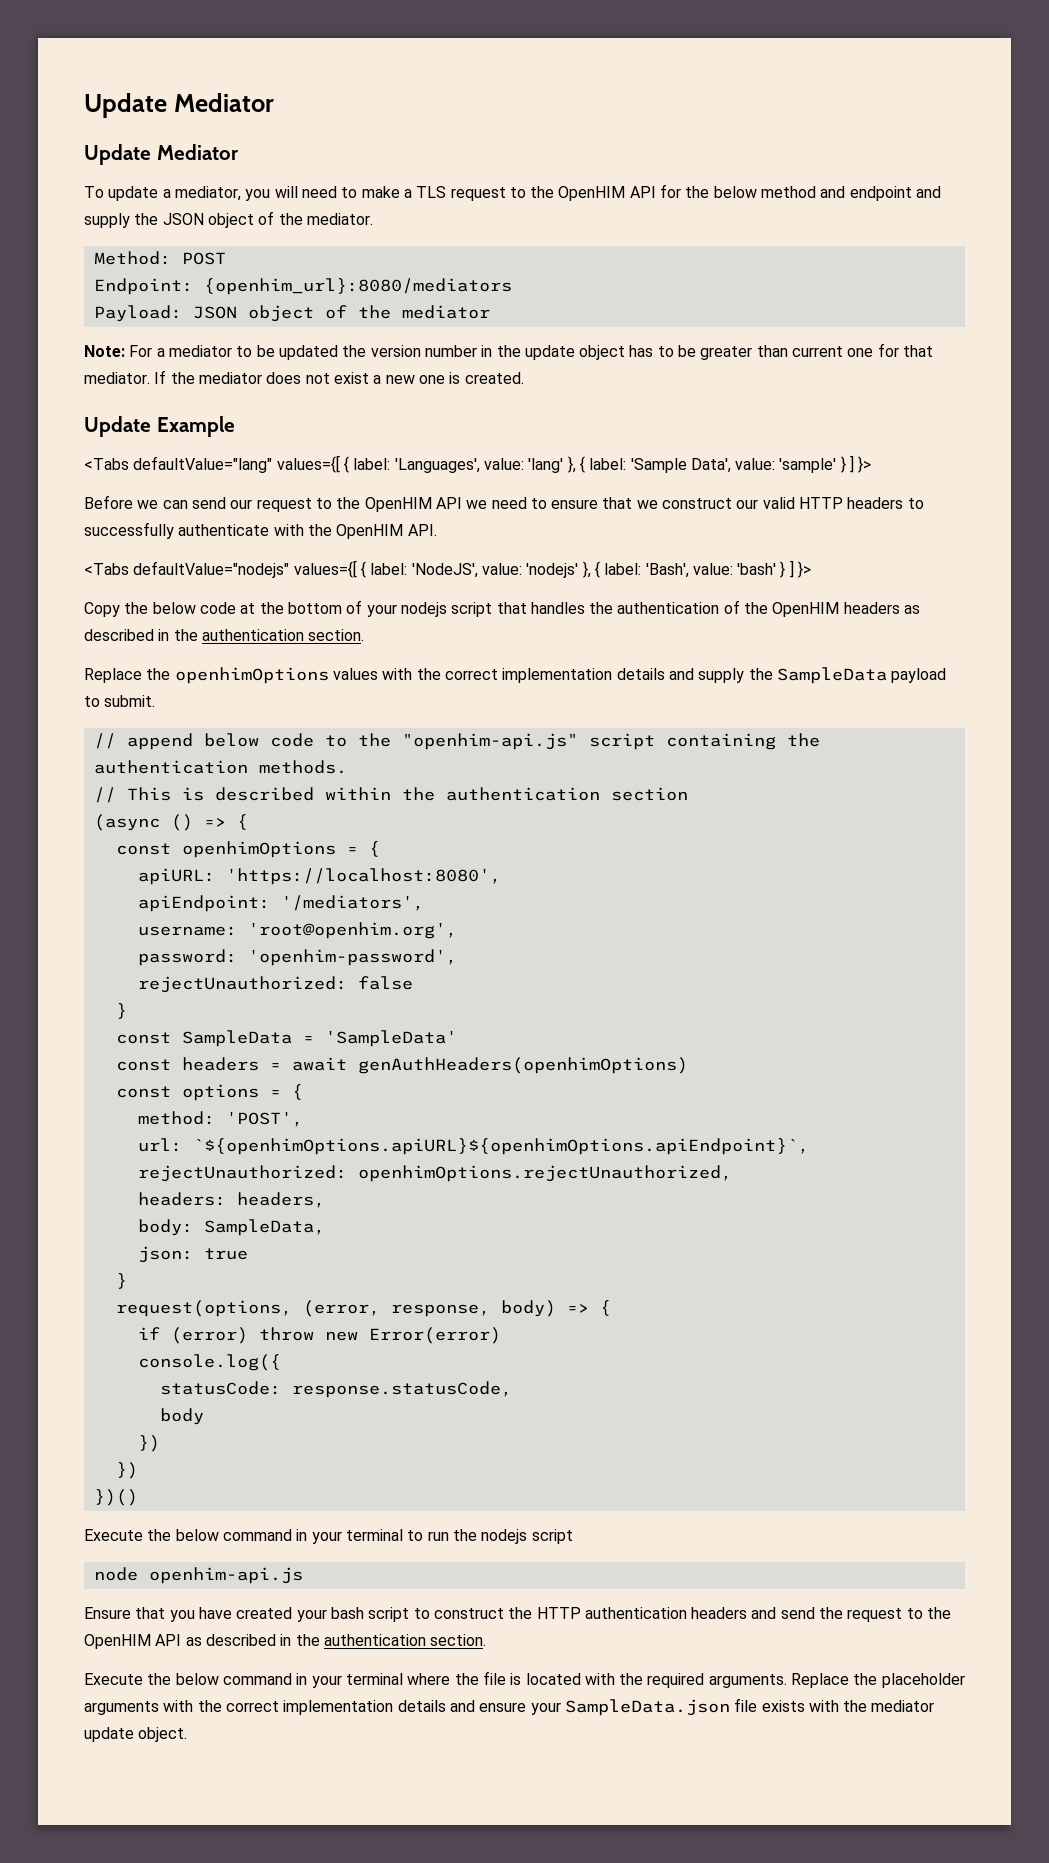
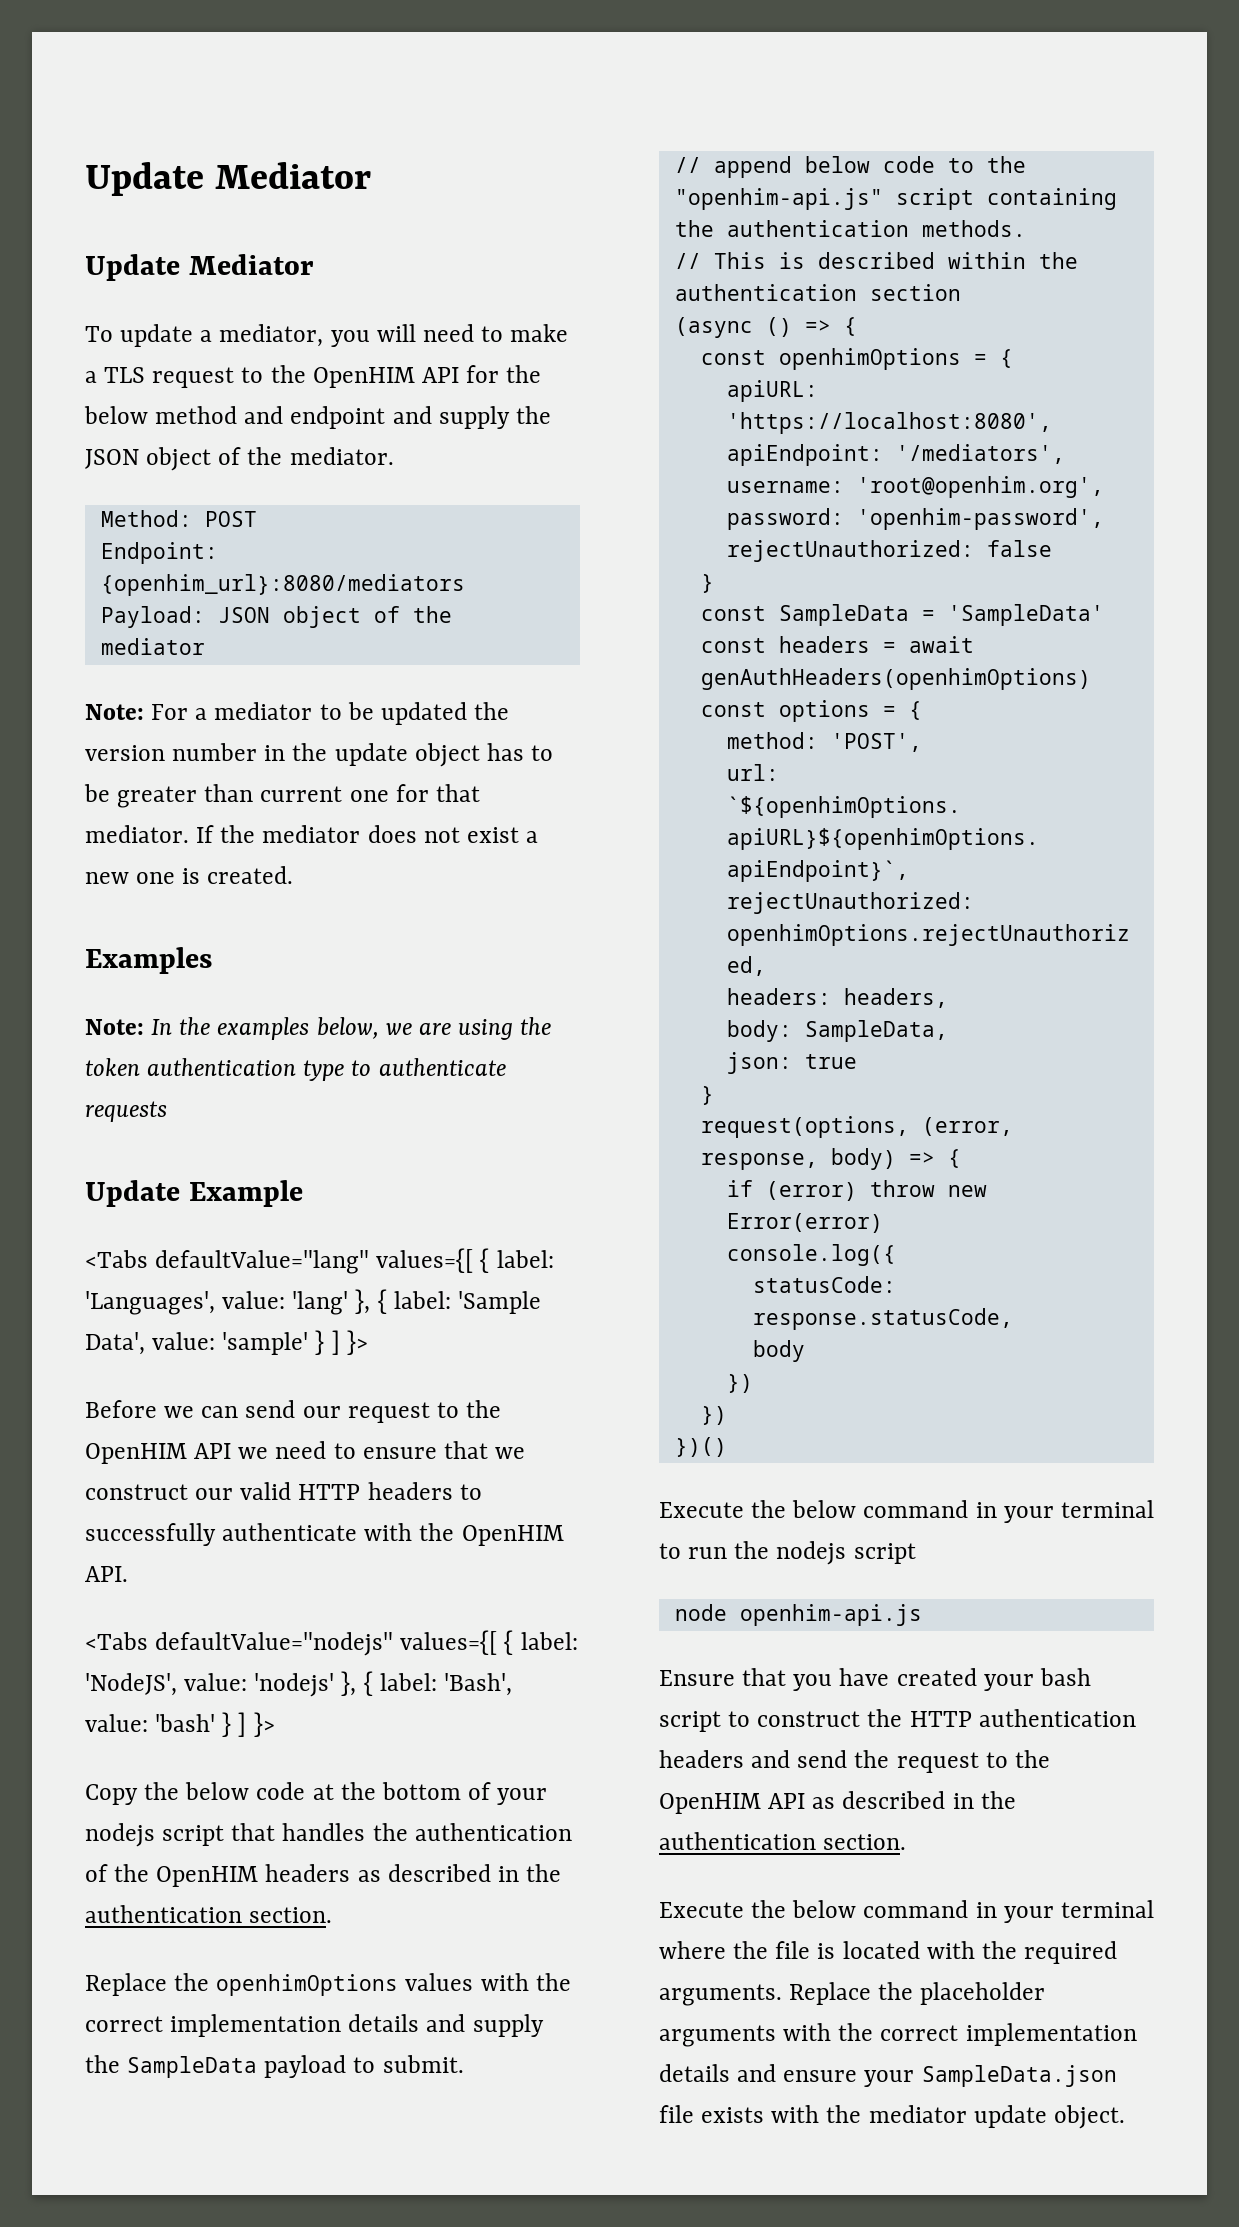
+ Examples
+ Note: In the examples below, we are using the token authentication type to authenticate requests

